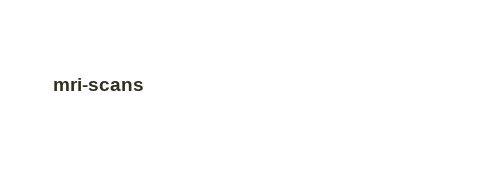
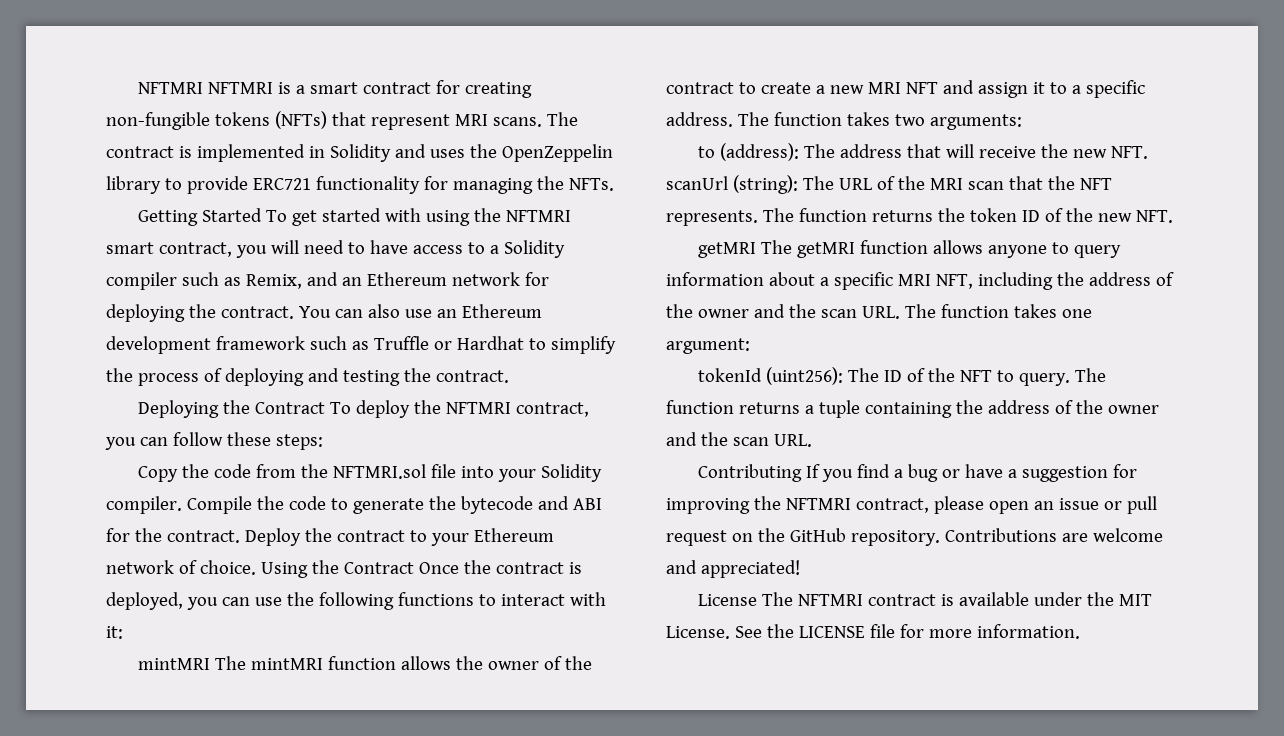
- mri-scans
+ NFTMRI NFTMRI is a smart contract for creating non-fungible tokens (NFTs) that represent MRI scans. The contract is implemented in Solidity and uses the OpenZeppelin library to provide ERC721 functionality for managing the NFTs.
+ Getting Started To get started with using the NFTMRI smart contract, you will need to have access to a Solidity compiler such as Remix, and an Ethereum network for deploying the contract. You can also use an Ethereum development framework such as Truffle or Hardhat to simplify the process of deploying and testing the contract.
+ Deploying the Contract To deploy the NFTMRI contract, you can follow these steps:
+ Copy the code from the NFTMRI.sol file into your Solidity compiler. Compile the code to generate the bytecode and ABI for the contract. Deploy the contract to your Ethereum network of choice. Using the Contract Once the contract is deployed, you can use the following functions to interact with it:
+ mintMRI The mintMRI function allows the owner of the contract to create a new MRI NFT and assign it to a specific address. The function takes two arguments:
+ to (address): The address that will receive the new NFT. scanUrl (string): The URL of the MRI scan that the NFT represents. The function returns the token ID of the new NFT.
+ getMRI The getMRI function allows anyone to query information about a specific MRI NFT, including the address of the owner and the scan URL. The function takes one argument:
+ tokenId (uint256): The ID of the NFT to query. The function returns a tuple containing the address of the owner and the scan URL.
+ Contributing If you find a bug or have a suggestion for improving the NFTMRI contract, please open an issue or pull request on the GitHub repository. Contributions are welcome and appreciated!
+ License The NFTMRI contract is available under the MIT License. See the LICENSE file for more information.

